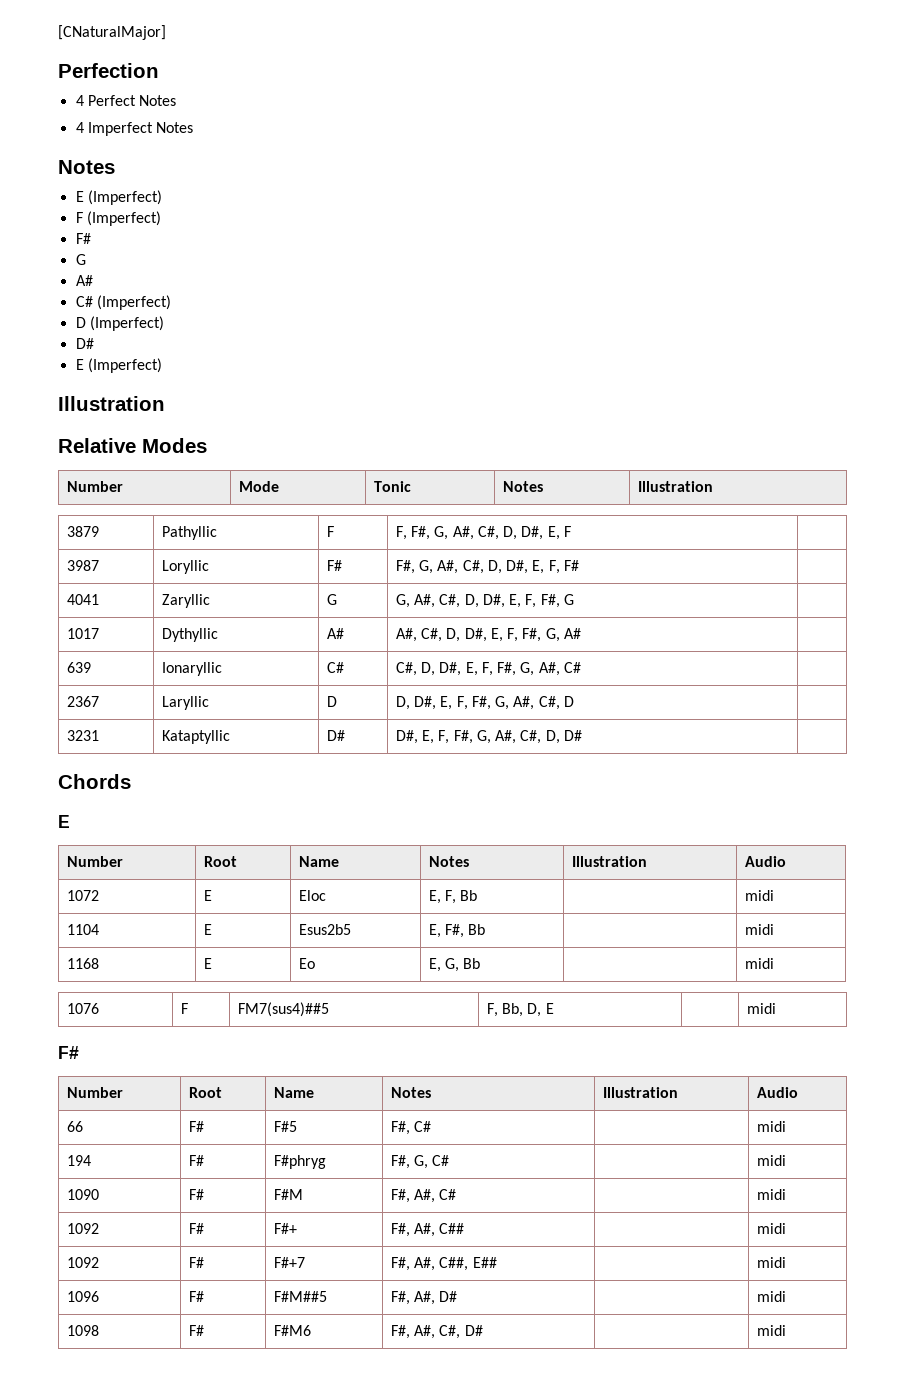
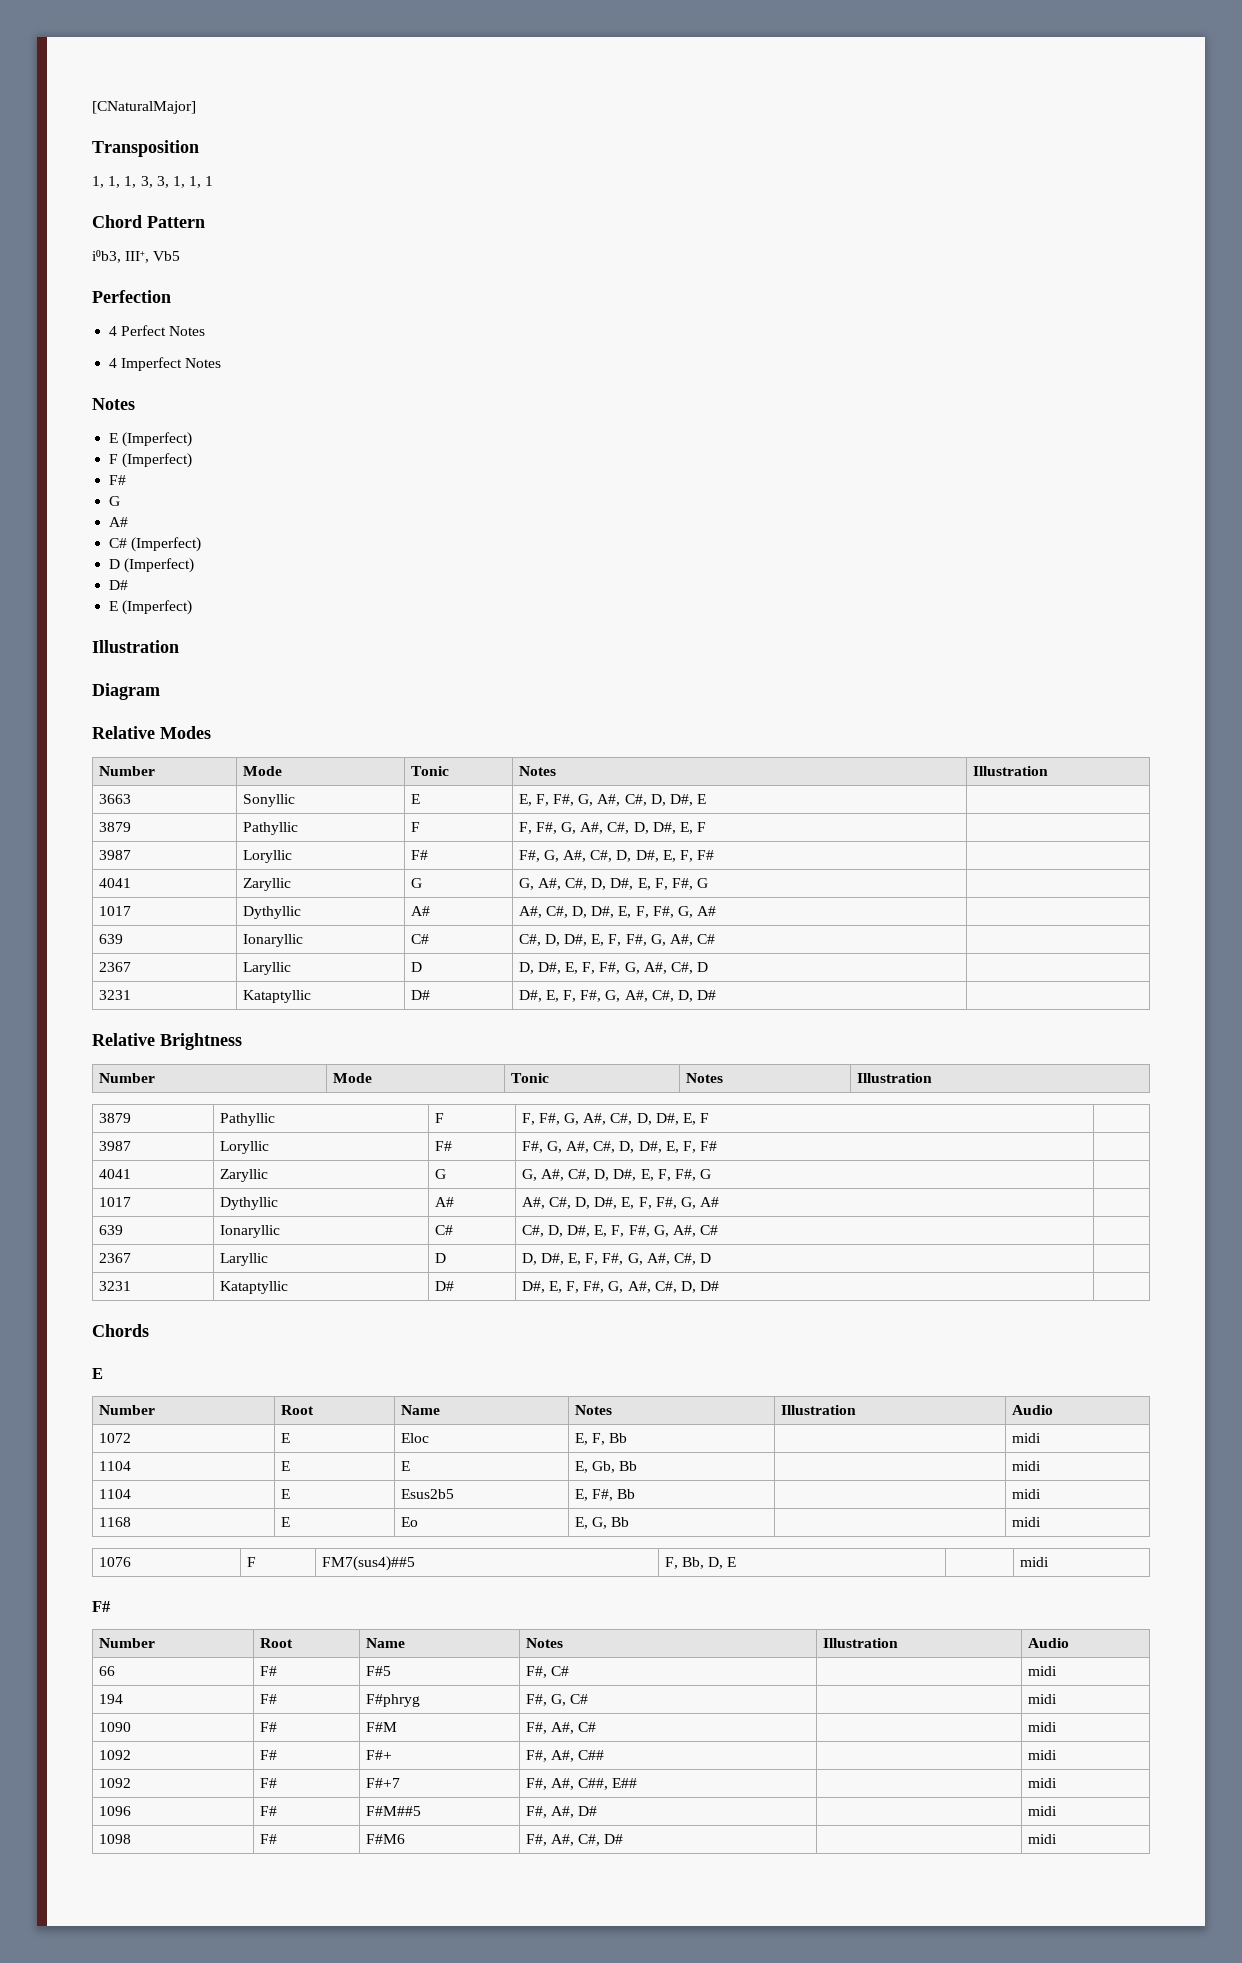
+ Transposition
+ 1, 1, 1, 3, 3, 1, 1, 1
+ Chord Pattern
+ i⁰b3, III⁺, Vb5
+ Diagram
+ 3663 | Sonyllic | E | E, F, F#, G, A#, C#, D, D#, E |
+ 3879 | Pathyllic | F | F, F#, G, A#, C#, D, D#, E, F |
+ 3987 | Loryllic | F# | F#, G, A#, C#, D, D#, E, F, F# |
+ 4041 | Zaryllic | G | G, A#, C#, D, D#, E, F, F#, G |
+ 1017 | Dythyllic | A# | A#, C#, D, D#, E, F, F#, G, A# |
+ 639 | Ionaryllic | C# | C#, D, D#, E, F, F#, G, A#, C# |
+ 2367 | Laryllic | D | D, D#, E, F, F#, G, A#, C#, D |
+ 3231 | Kataptyllic | D# | D#, E, F, F#, G, A#, C#, D, D# |
+ Relative Brightness
+ Number | Mode | Tonic | Notes | Illustration
+ 1104 | E | E | E, Gb, Bb | | midi

